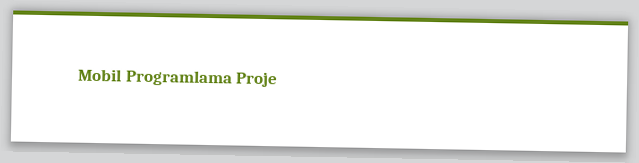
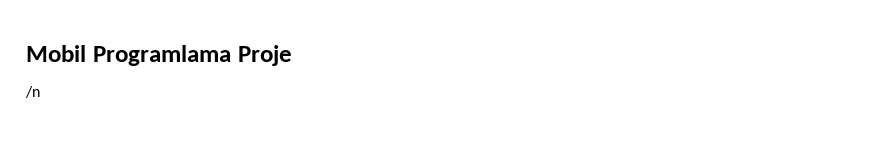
+ /n

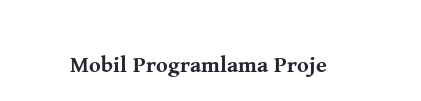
- /n

